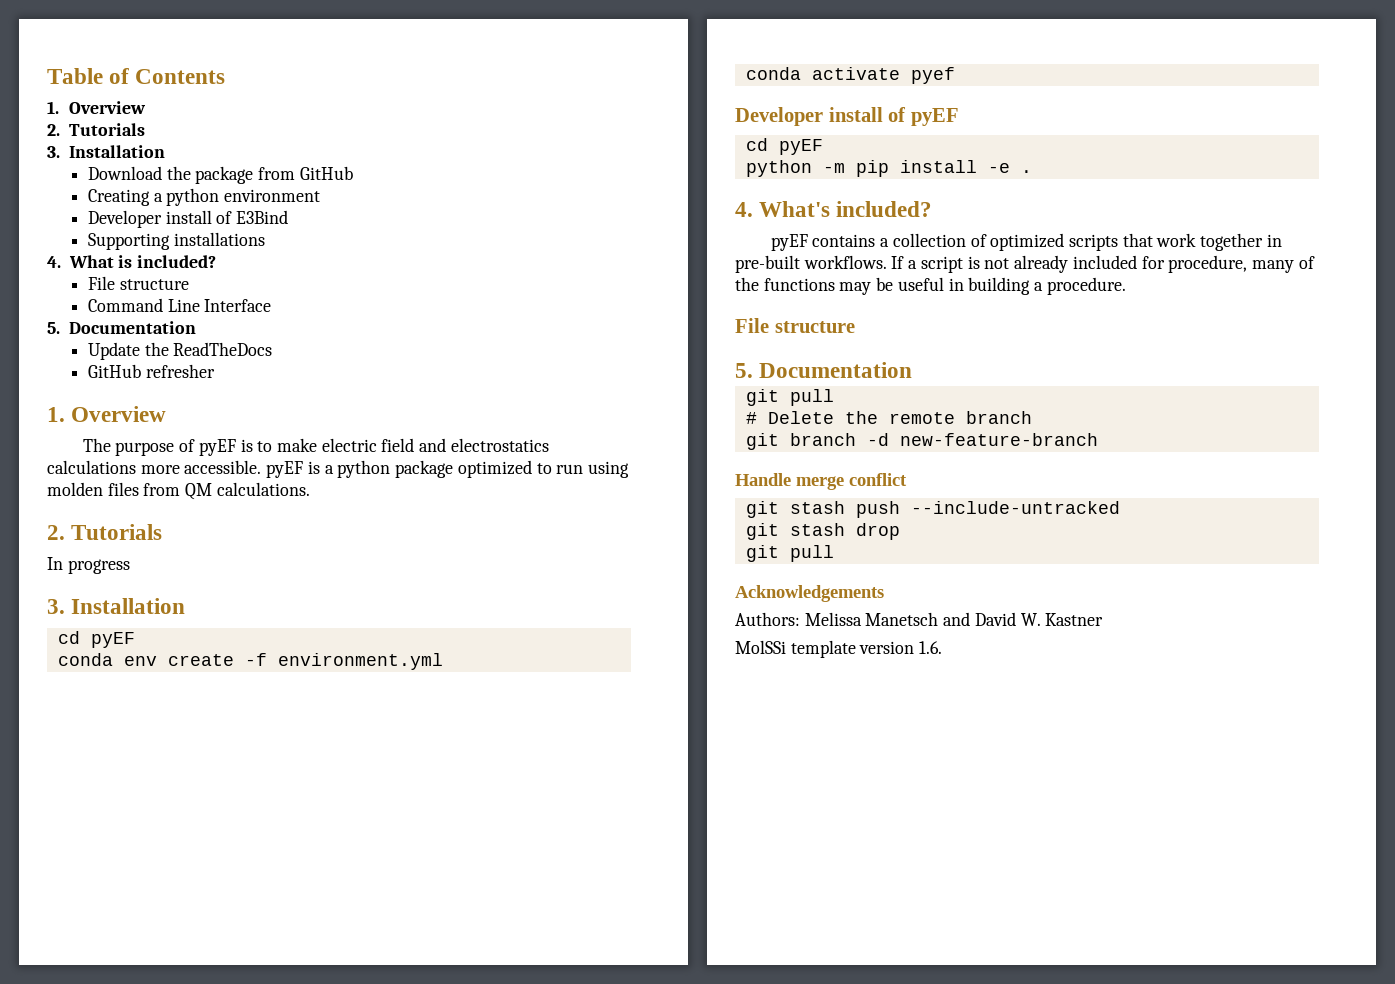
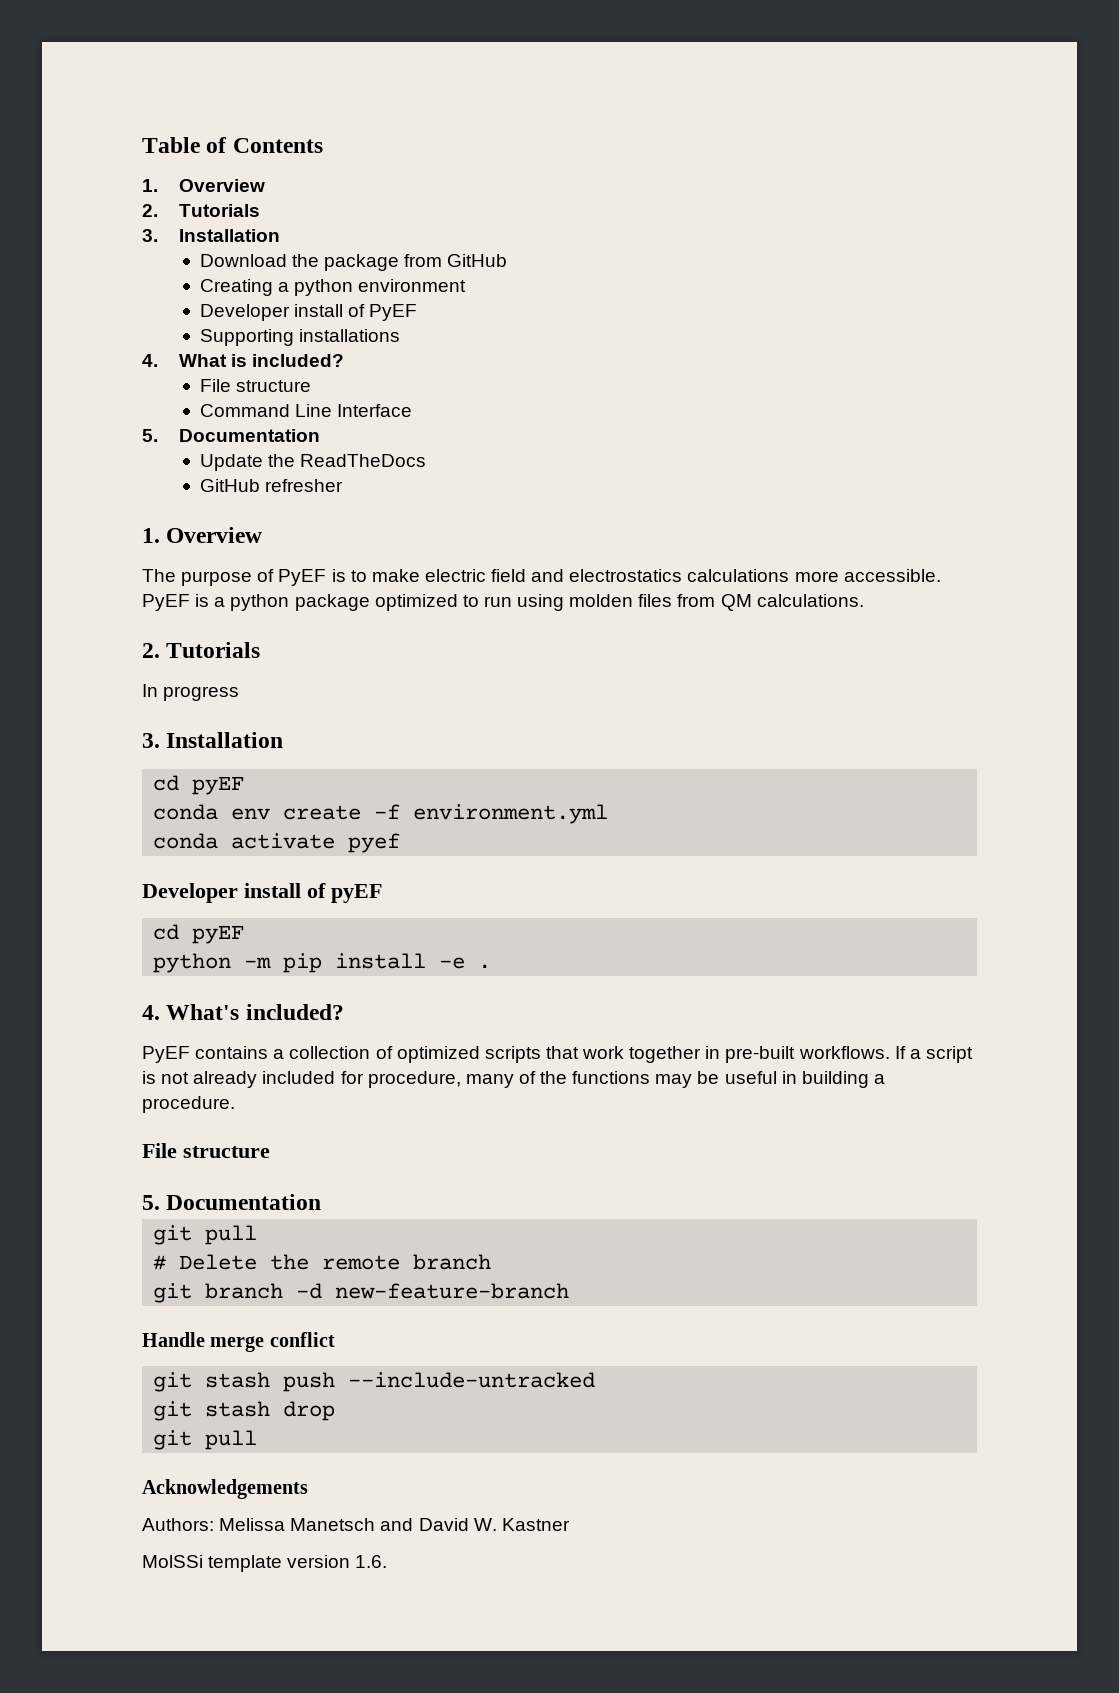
- Developer install of E3Bind
+ Developer install of PyEF
- The purpose of pyEF is to make electric field and electrostatics calculations more accessible. pyEF is a python package optimized to run using molden files from QM calculations.
+ The purpose of PyEF is to make electric field and electrostatics calculations more accessible. PyEF is a python package optimized to run using molden files from QM calculations.
- pyEF contains a collection of optimized scripts that work together in pre-built workflows.
+ PyEF contains a collection of optimized scripts that work together in pre-built workflows.

